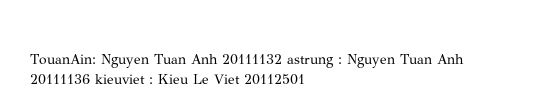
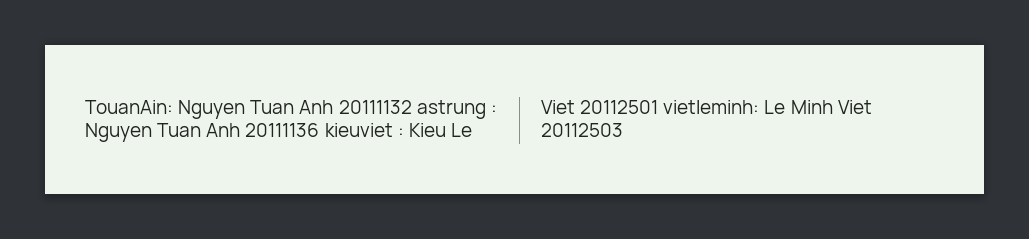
- TouanAin: Nguyen Tuan Anh 20111132 astrung : Nguyen Tuan Anh 20111136 kieuviet : Kieu Le Viet 20112501
+ TouanAin: Nguyen Tuan Anh 20111132 astrung : Nguyen Tuan Anh 20111136 kieuviet : Kieu Le Viet 20112501 vietleminh: Le Minh Viet 20112503

